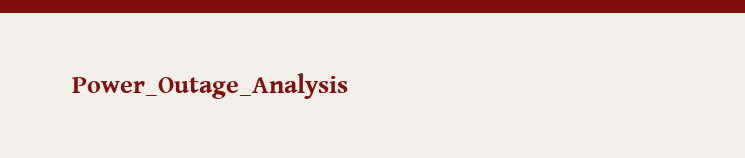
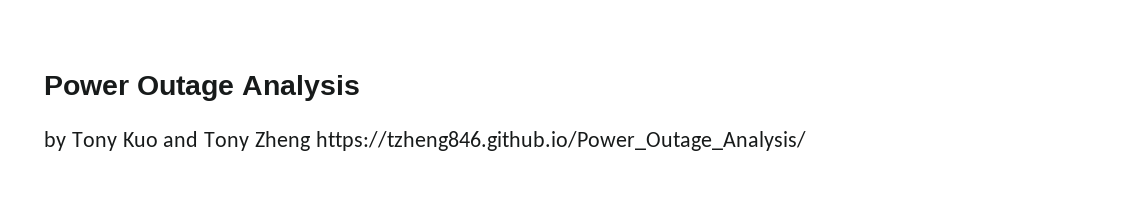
- Power_Outage_Analysis
+ Power Outage Analysis
+ by Tony Kuo and Tony Zheng https://tzheng846.github.io/Power_Outage_Analysis/

